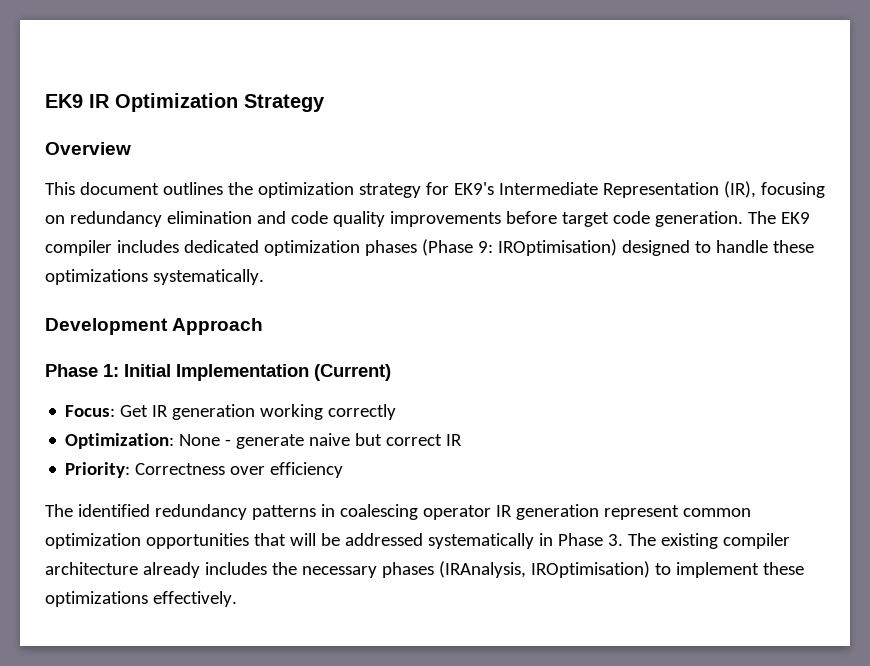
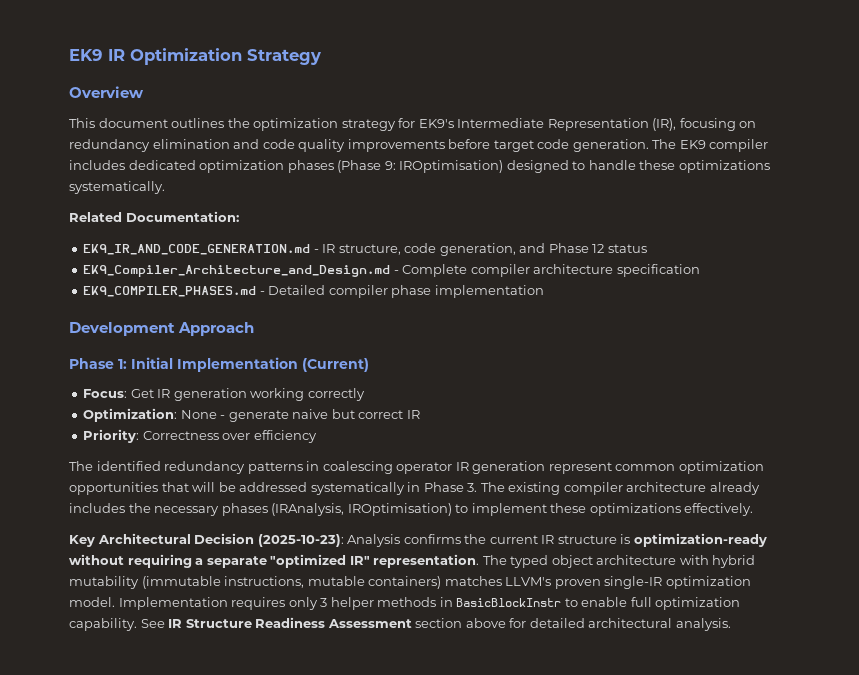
+ Related Documentation:
+ EK9_IR_AND_CODE_GENERATION.md - IR structure, code generation, and Phase 12 status
+ EK9_Compiler_Architecture_and_Design.md - Complete compiler architecture specification
+ EK9_COMPILER_PHASES.md - Detailed compiler phase implementation
+ Key Architectural Decision (2025-10-23): Analysis confirms the current IR structure is optimization-ready without requiring a separate "optimized IR" representation. The typed object architecture with hybrid mutability (immutable instructions, mutable containers) matches LLVM's proven single-IR optimization model. Implementation requires only 3 helper methods in BasicBlockInstr to enable full optimization capability. See IR Structure Readiness Assessment section above for detailed architectural analysis.

